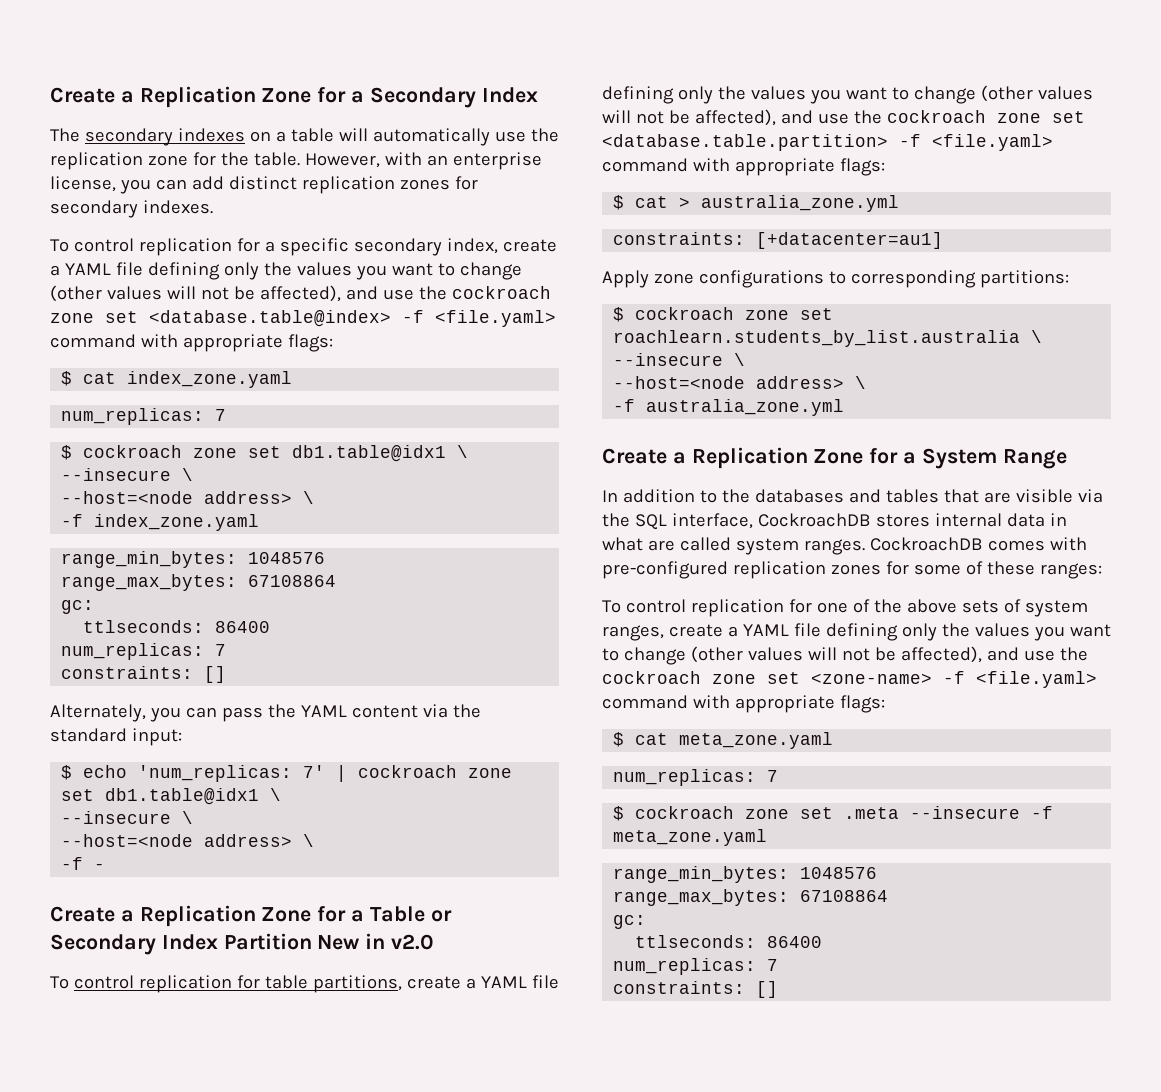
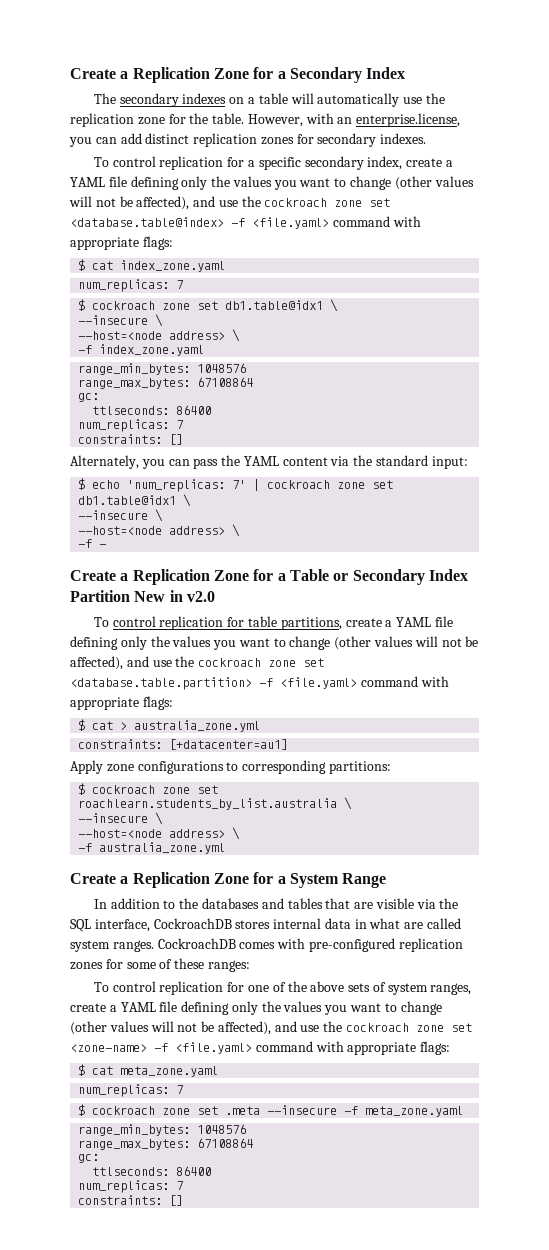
- However, with an enterprise license, you can add distinct replication zones for secondary indexes.
+ However, with an enterprise.license, you can add distinct replication zones for secondary indexes.

